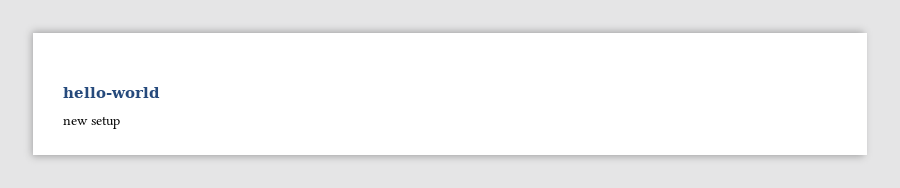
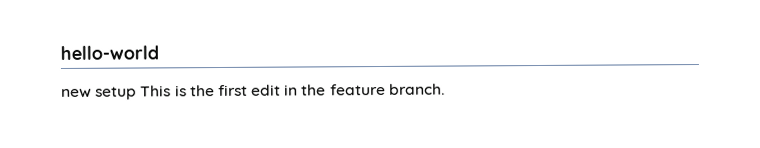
- new setup
+ new setup This is the first edit in the feature branch.

